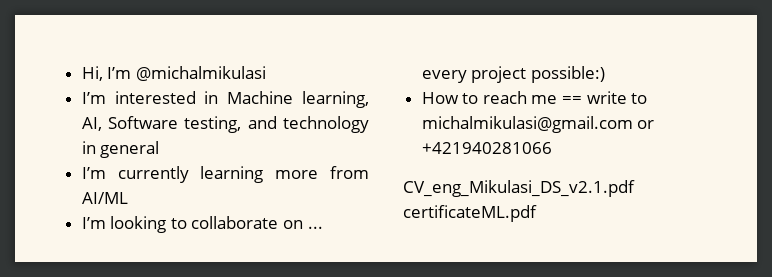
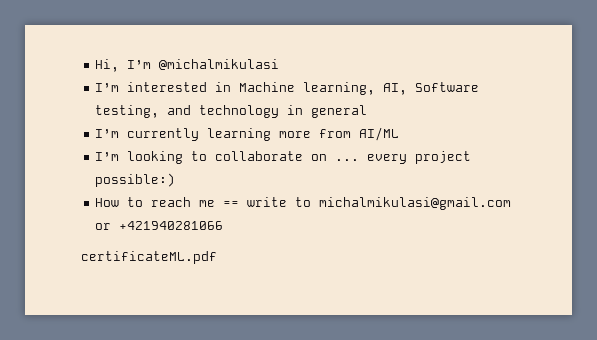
- CV_eng_Mikulasi_DS_v2.1.pdf certificateML.pdf
+ certificateML.pdf

